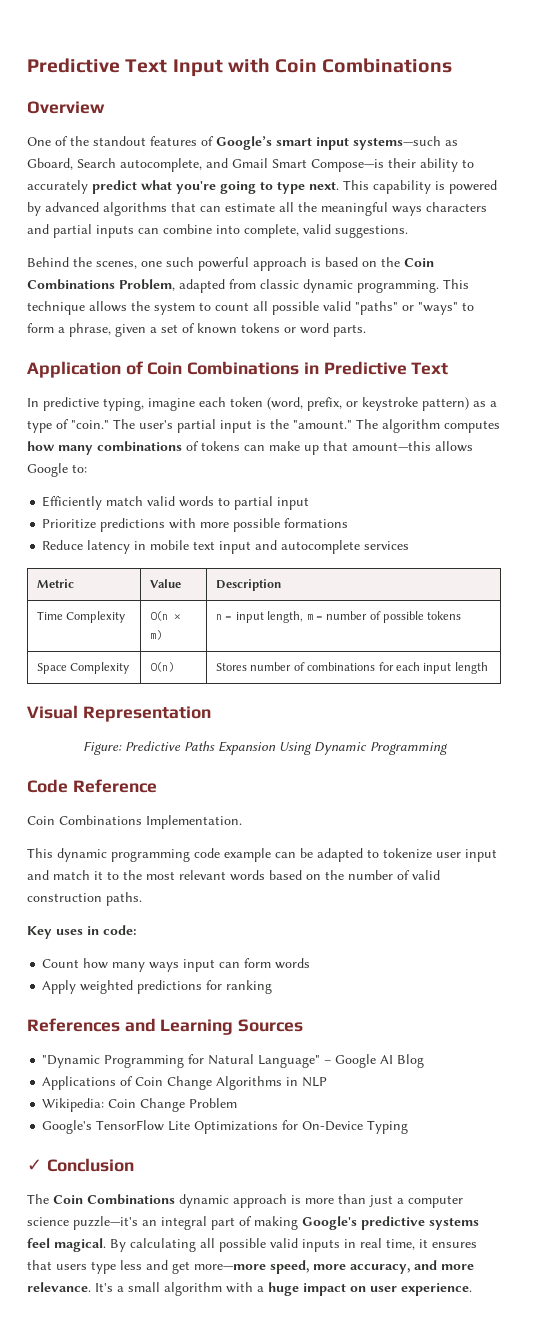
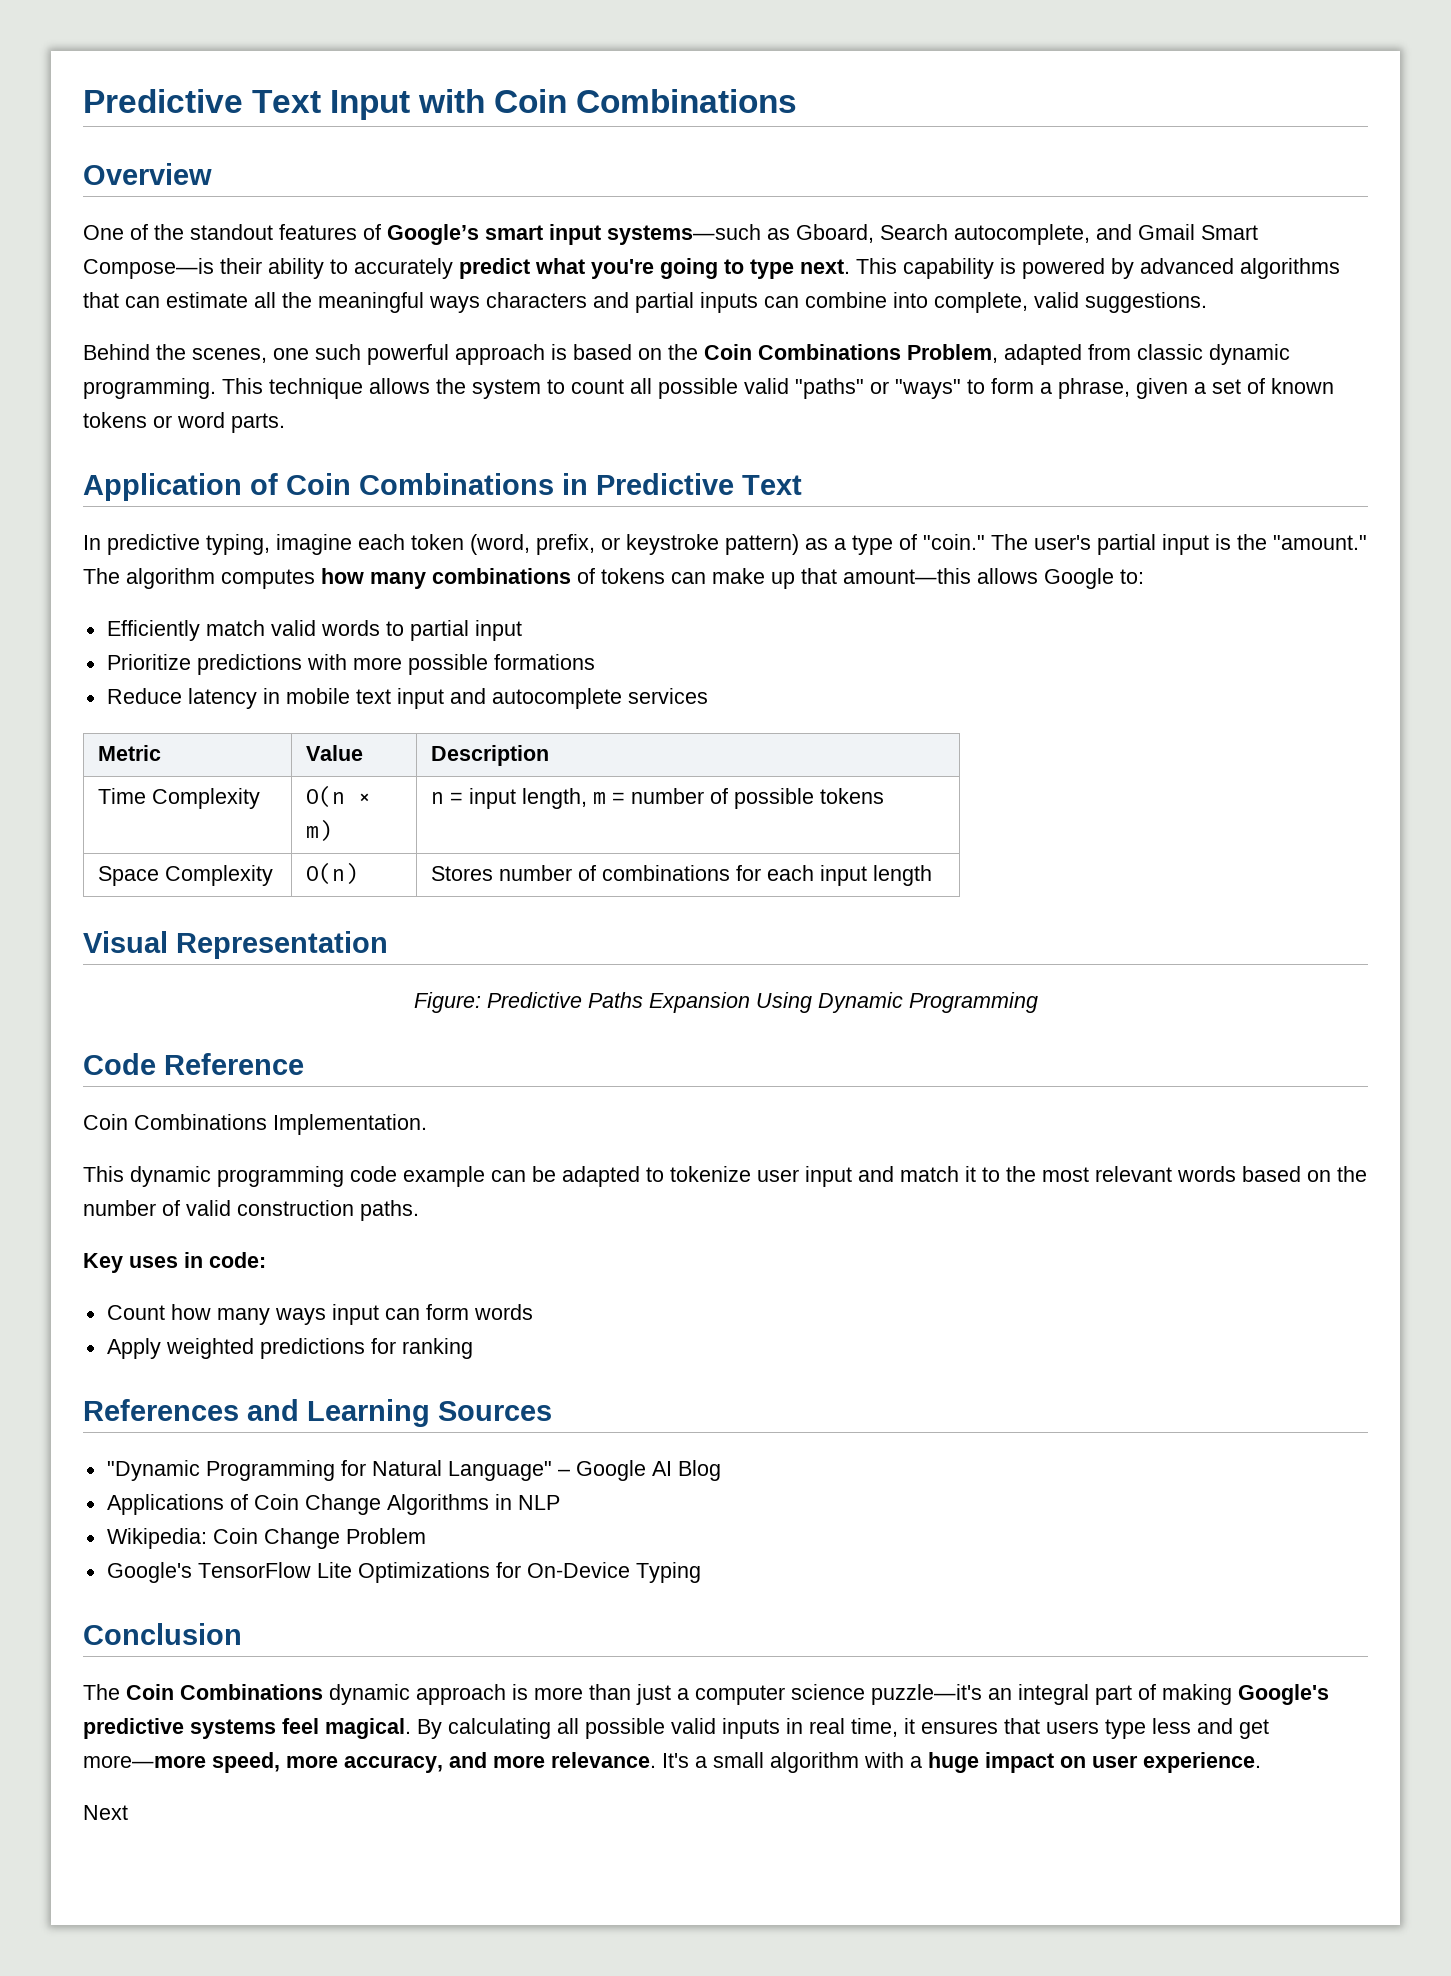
- ✓ Conclusion
+ Conclusion
+ Next

